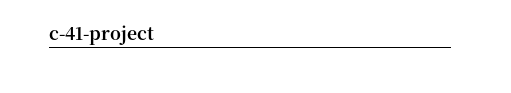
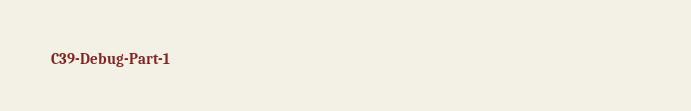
- c-41-project
+ C39-Debug-Part-1

